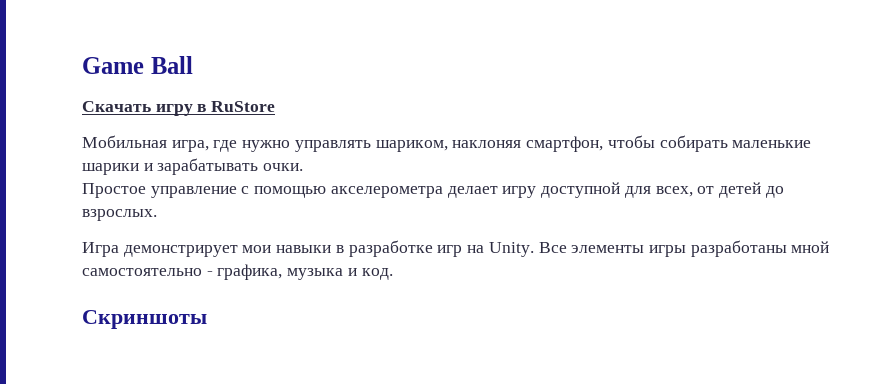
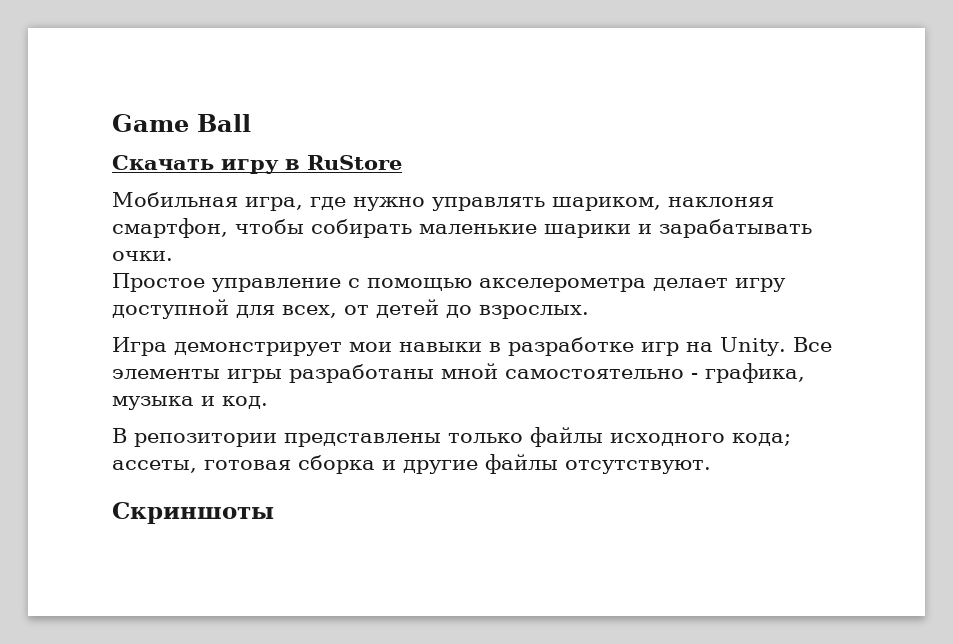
+ В репозитории представлены только файлы исходного кода; ассеты, готовая сборка и другие файлы отсутствуют.

